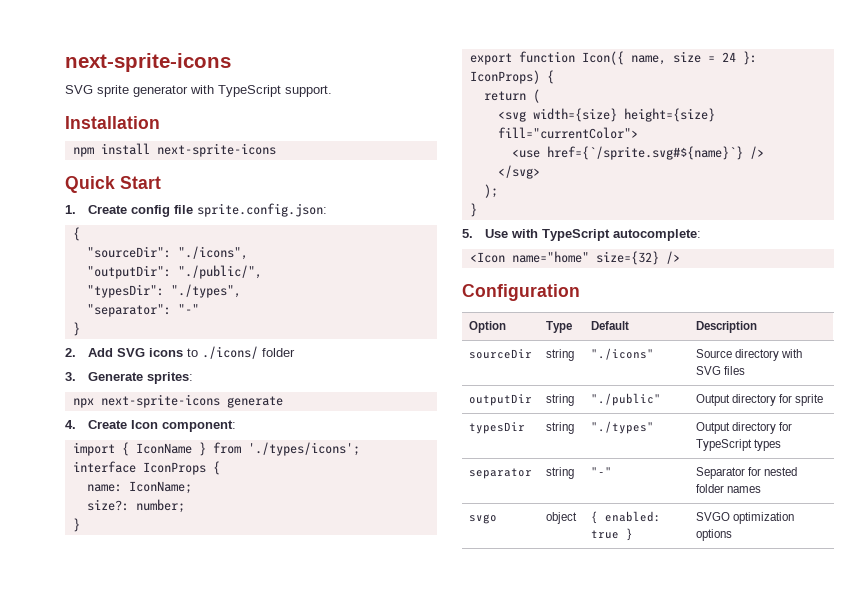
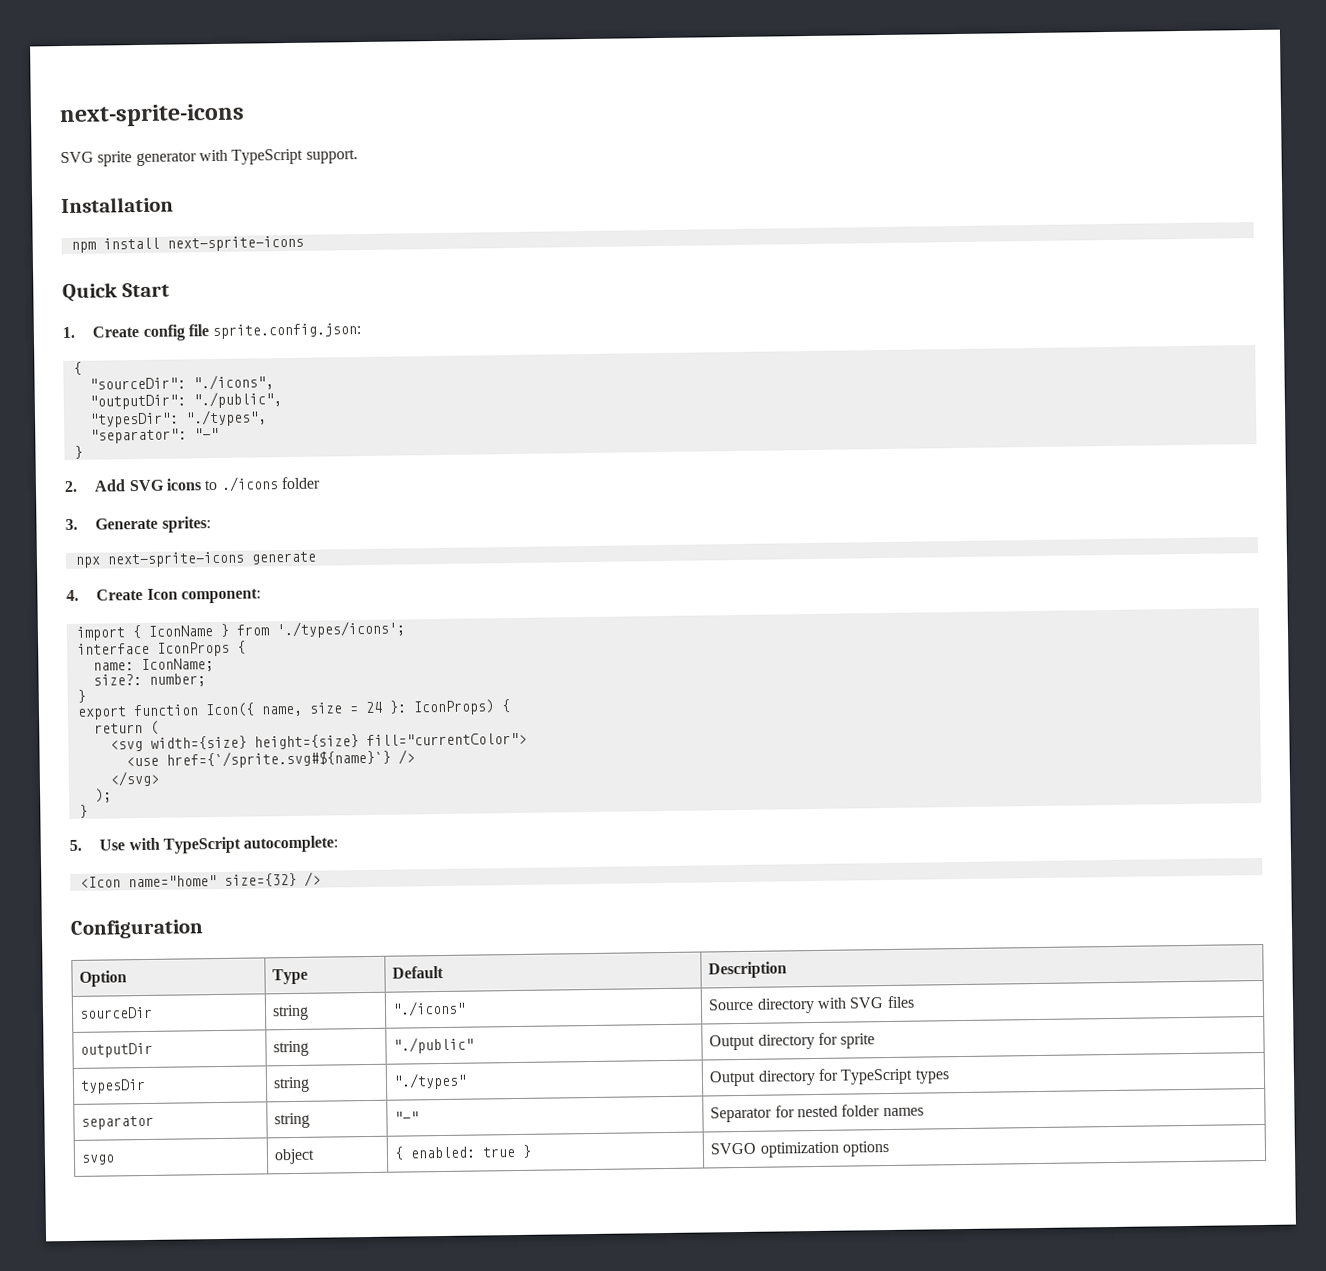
- "outputDir": "./public/",
+ "outputDir": "./public",
- 2. Add SVG icons to ./icons/ folder
+ 2. Add SVG icons to ./icons folder

